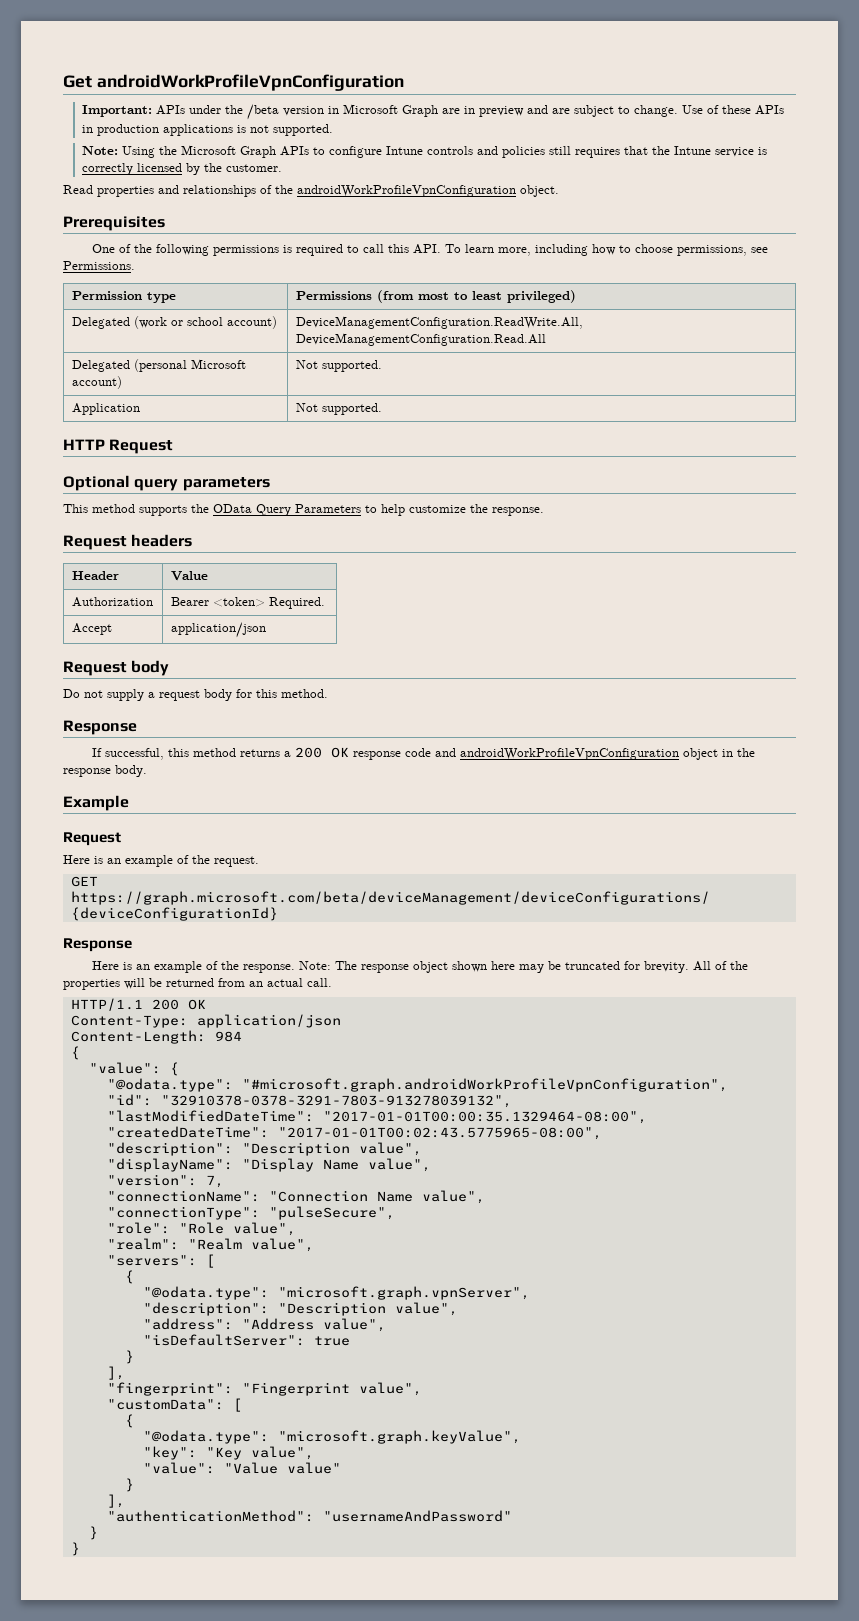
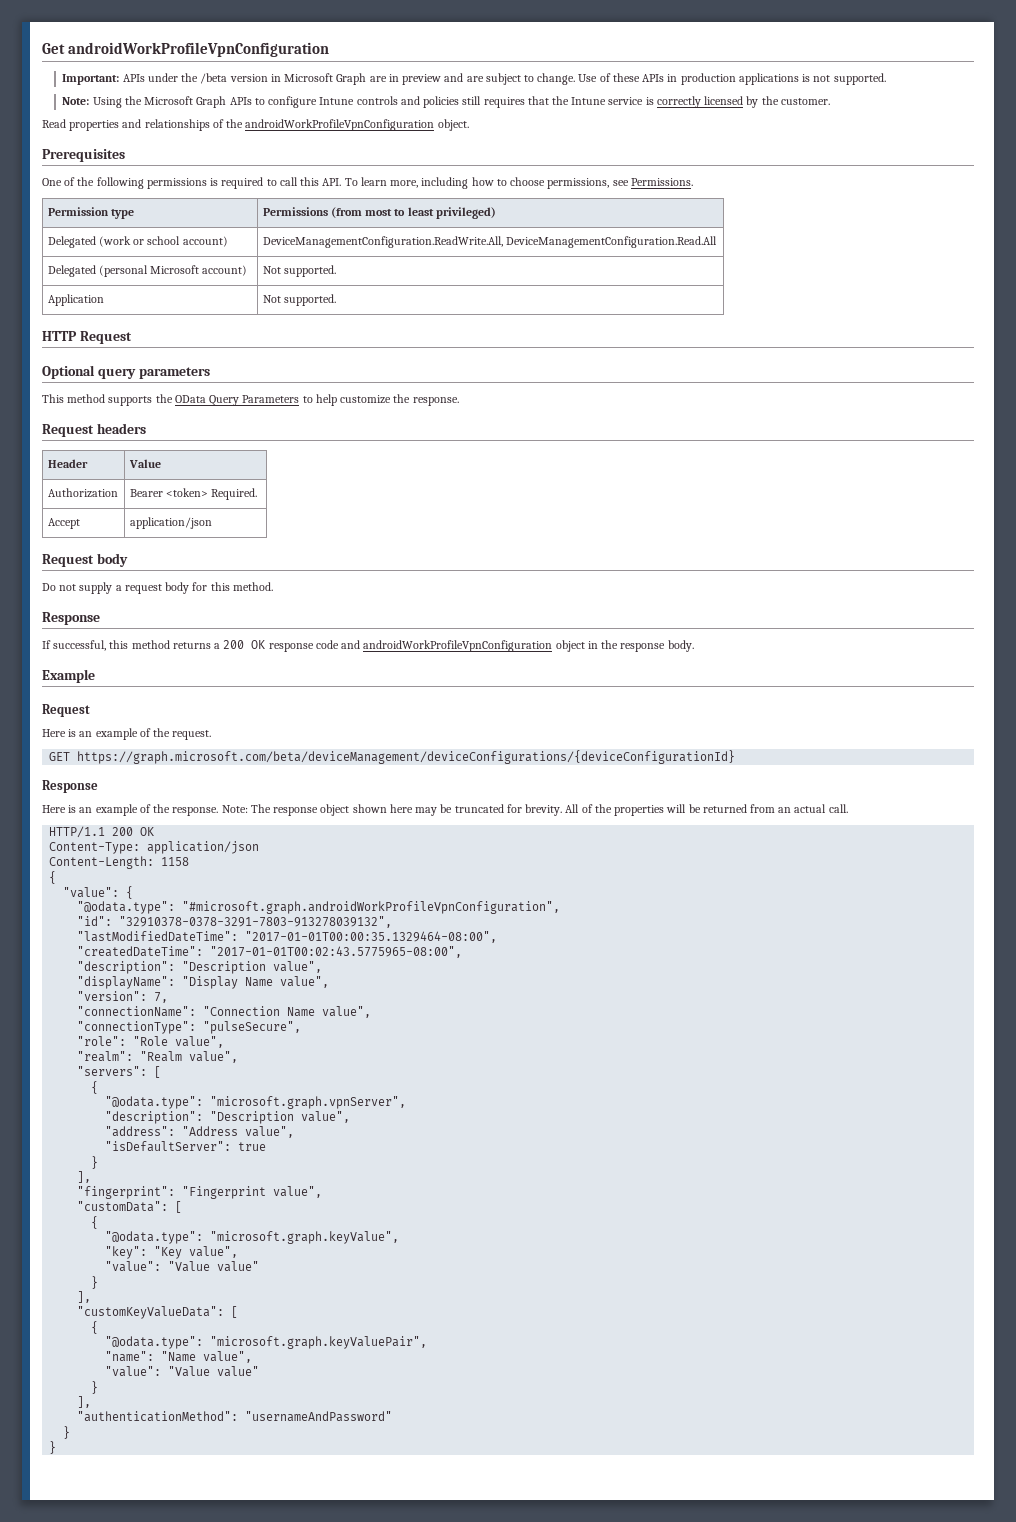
- Content-Length: 984
+ Content-Length: 1158
+ "customKeyValueData": [
+ {
+ "@odata.type": "microsoft.graph.keyValuePair",
+ "name": "Name value",
+ "value": "Value value"
+ }
+ ],

